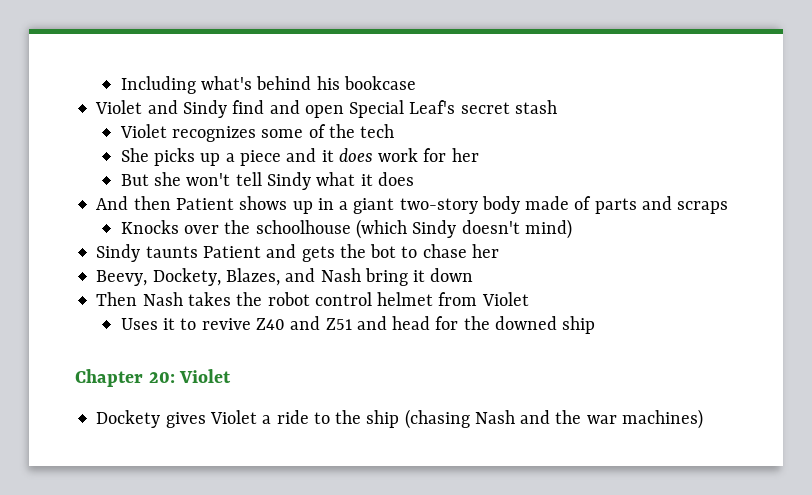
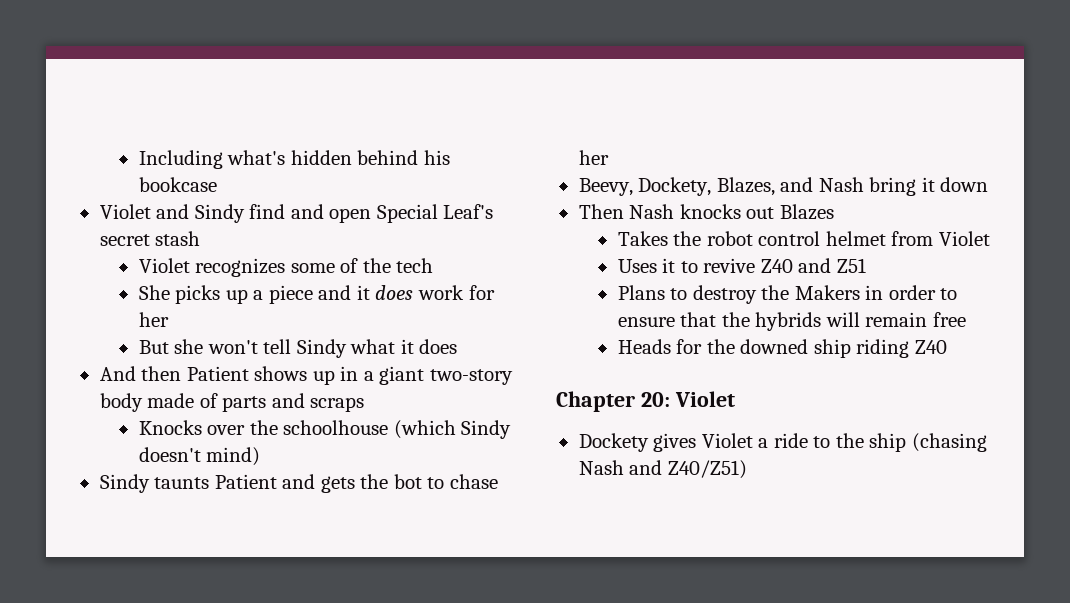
- Including what's behind his bookcase
+ Including what's hidden behind his bookcase
- Then Nash takes the robot control helmet from Violet
+ Then Nash knocks out Blazes
+ Takes the robot control helmet from Violet
- Uses it to revive Z40 and Z51 and head for the downed ship
+ Uses it to revive Z40 and Z51
+ Plans to destroy the Makers in order to ensure that the hybrids will remain free
+ Heads for the downed ship riding Z40
- Dockety gives Violet a ride to the ship (chasing Nash and the war machines)
+ Dockety gives Violet a ride to the ship (chasing Nash and Z40/Z51)

